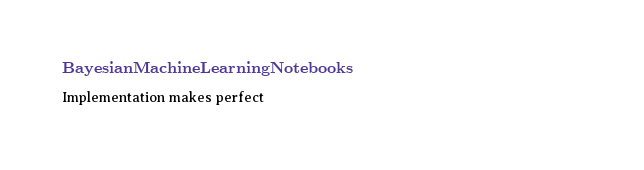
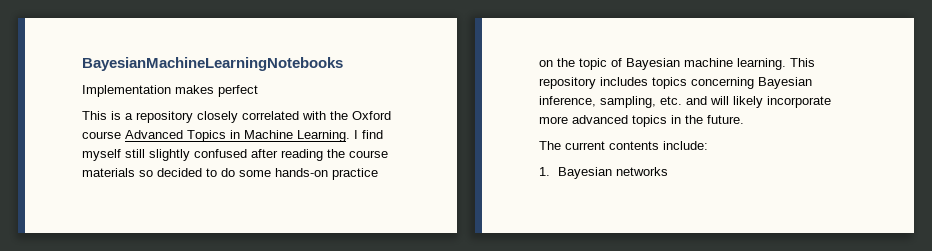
+ This is a repository closely correlated with the Oxford course Advanced Topics in Machine Learning. I find myself still slightly confused after reading the course materials so decided to do some hands-on practice on the topic of Bayesian machine learning. This repository includes topics concerning Bayesian inference, sampling, etc. and will likely incorporate more advanced topics in the future.
+ The current contents include:
+ 1. Bayesian networks

